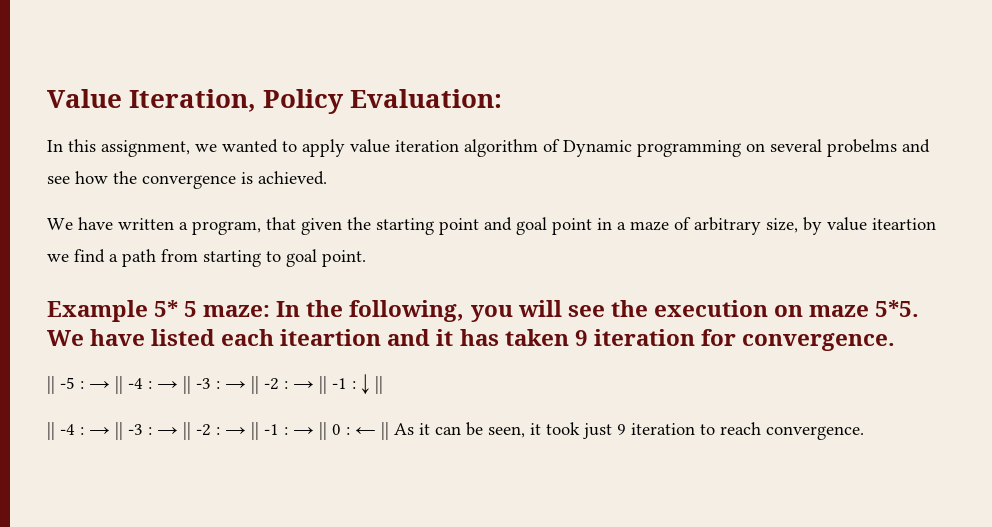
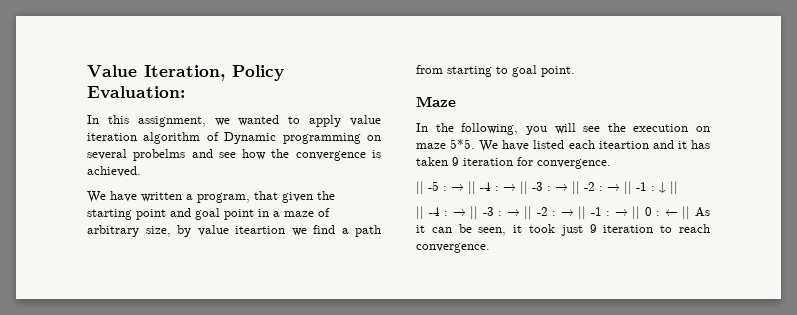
- Example 5* 5 maze: In the following, you will see the execution on maze 5*5.
+ Maze
+ In the following, you will see the execution on maze 5*5.

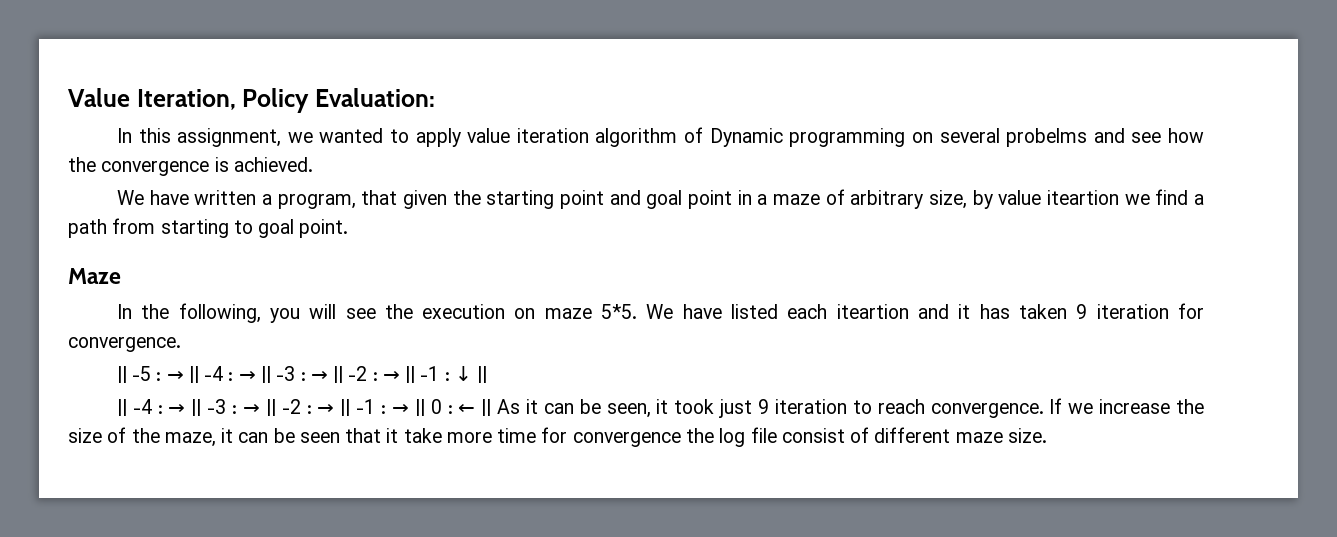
+ If we increase the size of the maze, it can be seen that it take more time for convergence the log file consist of different maze size.

